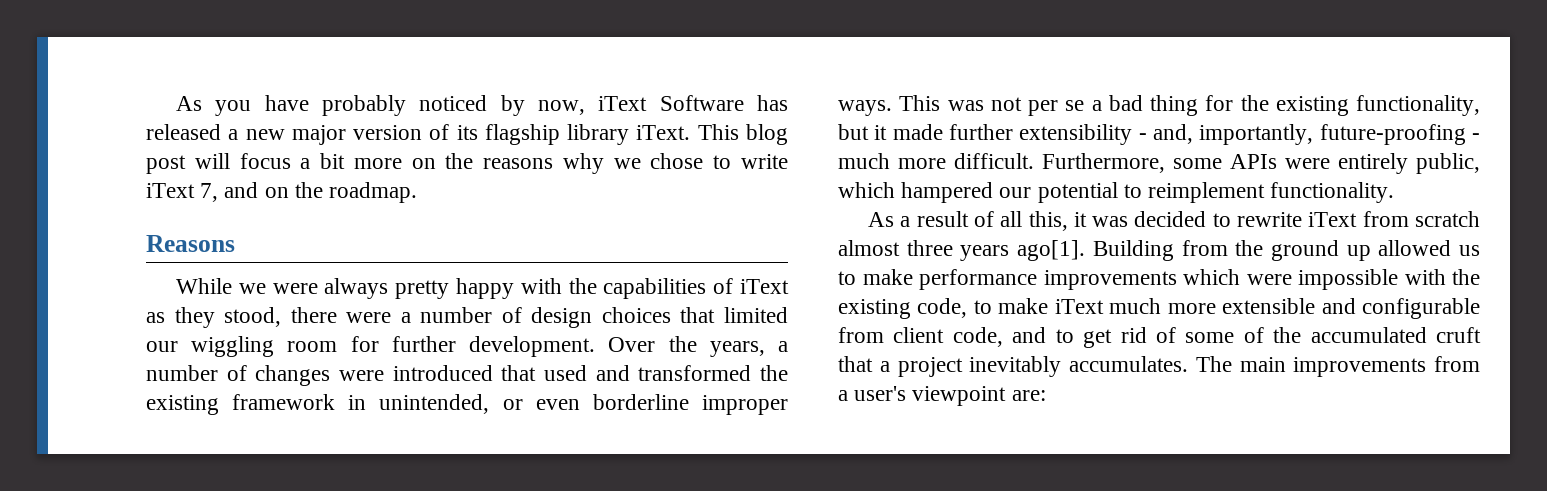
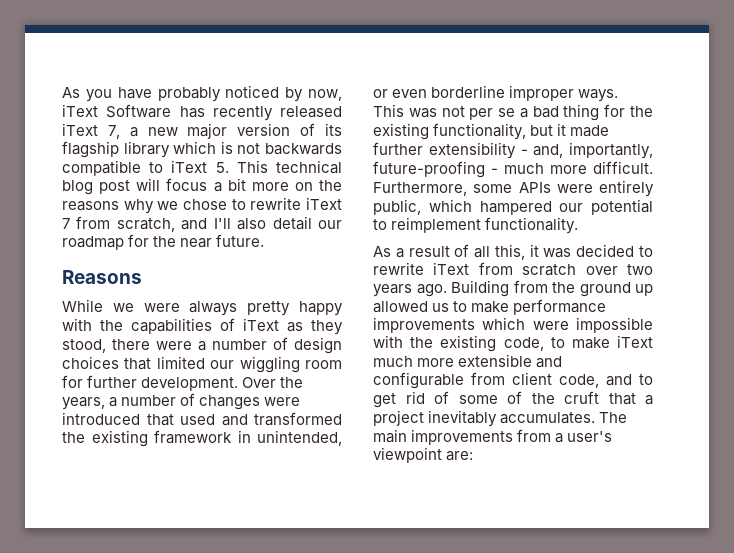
- As you have probably noticed by now, iText Software has released a new major version of its flagship library iText. This blog post will focus a bit more on the reasons why we chose to write iText 7, and on the roadmap.
+ As you have probably noticed by now, iText Software has recently released iText 7, a new major version of its flagship library which is not backwards compatible to iText 5. This technical blog post will focus a bit more on the reasons why we chose to rewrite iText 7 from scratch, and I'll also detail our roadmap for the near future.
- As a result of all this, it was decided to rewrite iText from scratch almost three years ago[1].
+ As a result of all this, it was decided to rewrite iText from scratch over two years ago.
- Building from the ground up allowed us to make performance improvements which were impossible with the existing code, to make iText much more extensible and configurable from client code, and to get rid of some of the accumulated cruft that a project inevitably accumulates.
+ Building from the ground up allowed us to make performance improvements which were impossible with the existing code, to make iText much more extensible and configurable from client code, and to get rid of some of the cruft that a project inevitably accumulates.

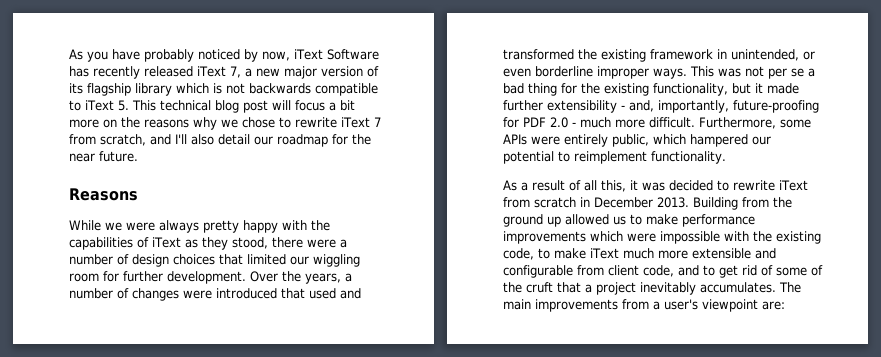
- This was not per se a bad thing for the existing functionality, but it made further extensibility - and, importantly, future-proofing - much more difficult.
+ This was not per se a bad thing for the existing functionality, but it made further extensibility - and, importantly, future-proofing for PDF 2.0 - much more difficult.
- As a result of all this, it was decided to rewrite iText from scratch over two years ago.
+ As a result of all this, it was decided to rewrite iText from scratch in December 2013.

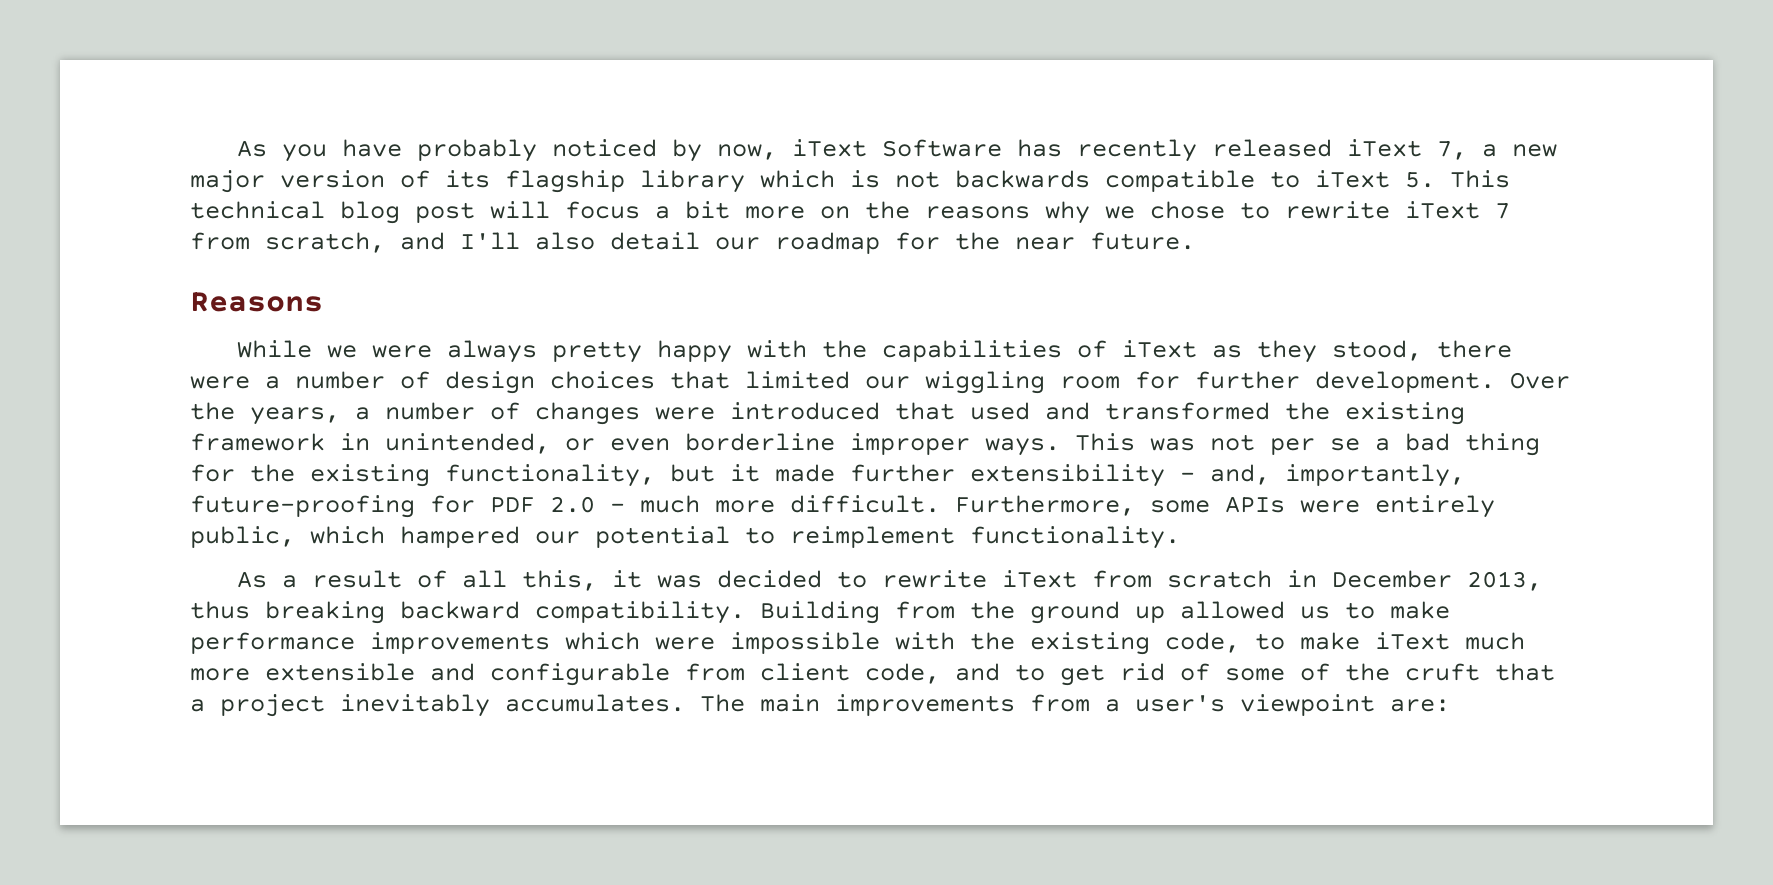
- As a result of all this, it was decided to rewrite iText from scratch in December 2013.
+ As a result of all this, it was decided to rewrite iText from scratch in December 2013, thus breaking backward compatibility.

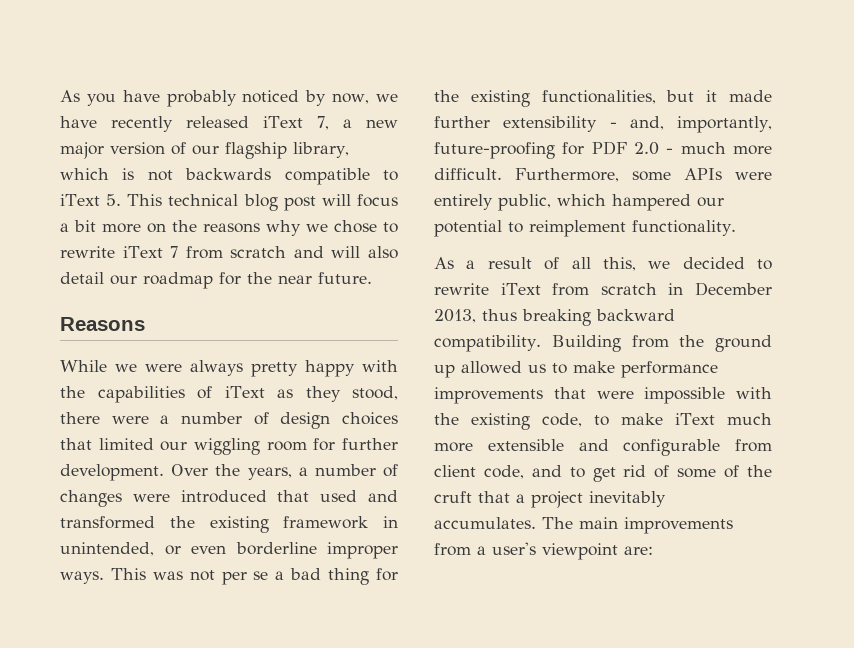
- As you have probably noticed by now, iText Software has recently released iText 7, a new major version of its flagship library which is not backwards compatible to iText 5. This technical blog post will focus a bit more on the reasons why we chose to rewrite iText 7 from scratch, and I'll also detail our roadmap for the near future.
+ As you have probably noticed by now, we have recently released iText 7, a new major version of our flagship library, which is not backwards compatible to iText 5. This technical blog post will focus a bit more on the reasons why we chose to rewrite iText 7 from scratch and will also detail our roadmap for the near future.
- This was not per se a bad thing for the existing functionality, but it made further extensibility - and, importantly, future-proofing for PDF 2.0 - much more difficult.
+ This was not per se a bad thing for the existing functionalities, but it made further extensibility - and, importantly, future-proofing for PDF 2.0 - much more difficult.
- As a result of all this, it was decided to rewrite iText from scratch in December 2013, thus breaking backward compatibility.
+ As a result of all this, we decided to rewrite iText from scratch in December 2013, thus breaking backward compatibility.
- Building from the ground up allowed us to make performance improvements which were impossible with the existing code, to make iText much more extensible and configurable from client code, and to get rid of some of the cruft that a project inevitably accumulates.
+ Building from the ground up allowed us to make performance improvements that were impossible with the existing code, to make iText much more extensible and configurable from client code, and to get rid of some of the cruft that a project inevitably accumulates.

